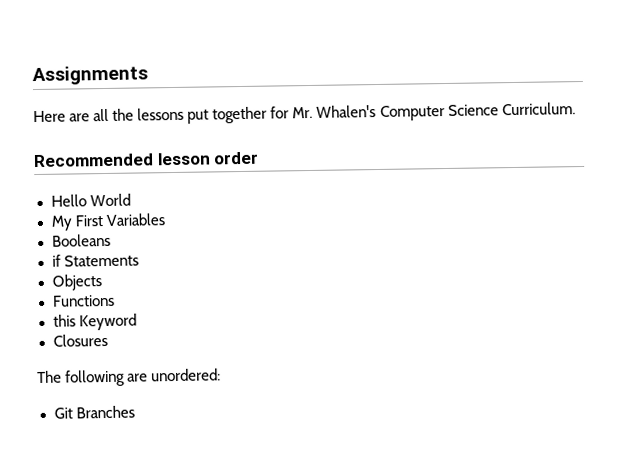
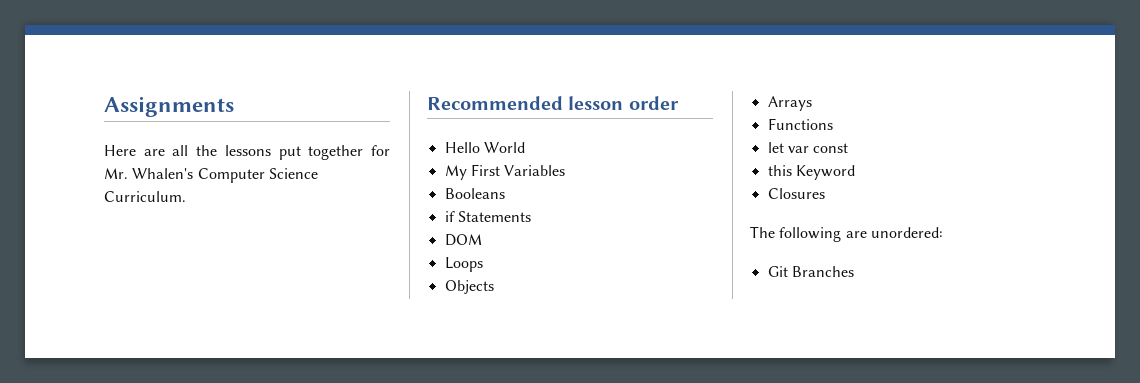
+ DOM
+ Loops
+ Arrays
+ let var const

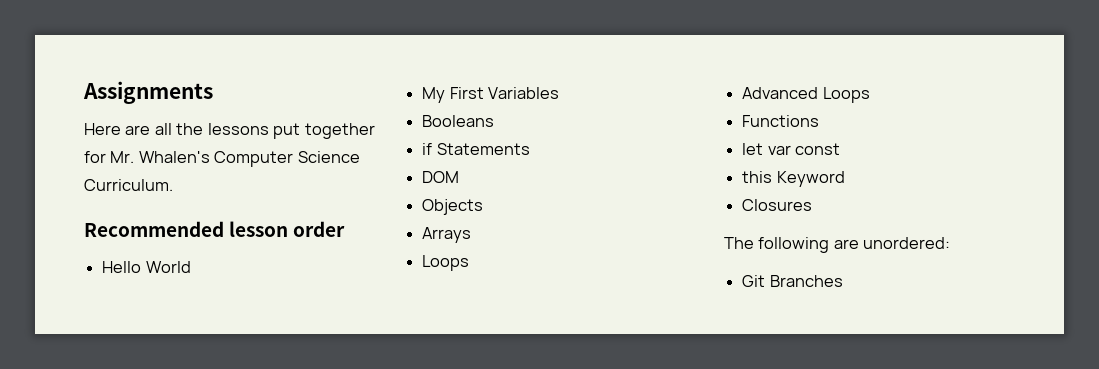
- Loops
  Arrays
+ Loops
+ Advanced Loops

